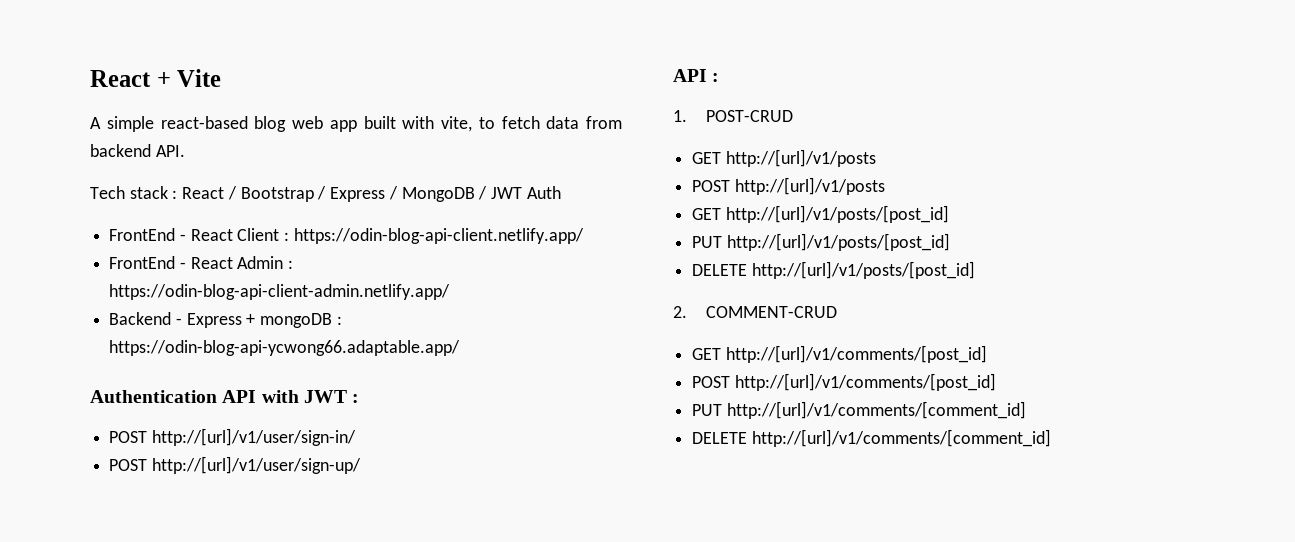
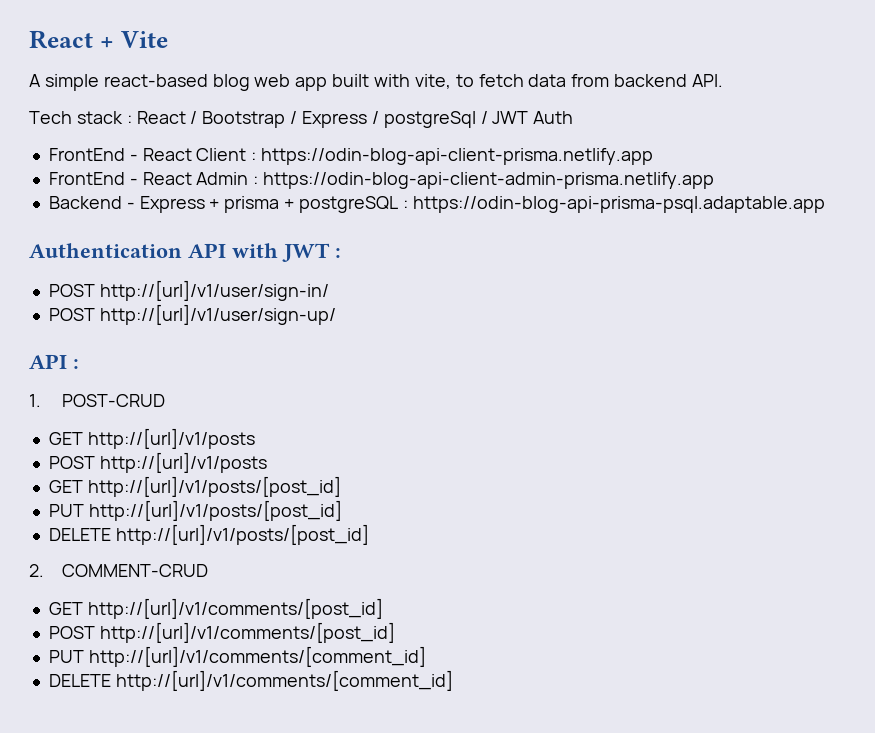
- Tech stack : React / Bootstrap / Express / MongoDB / JWT Auth
+ Tech stack : React / Bootstrap / Express / postgreSql / JWT Auth
- FrontEnd - React Client : https://odin-blog-api-client.netlify.app/
+ FrontEnd - React Client : https://odin-blog-api-client-prisma.netlify.app
- FrontEnd - React Admin : https://odin-blog-api-client-admin.netlify.app/
+ FrontEnd - React Admin : https://odin-blog-api-client-admin-prisma.netlify.app
- Backend - Express + mongoDB : https://odin-blog-api-ycwong66.adaptable.app/
+ Backend - Express + prisma + postgreSQL : https://odin-blog-api-prisma-psql.adaptable.app

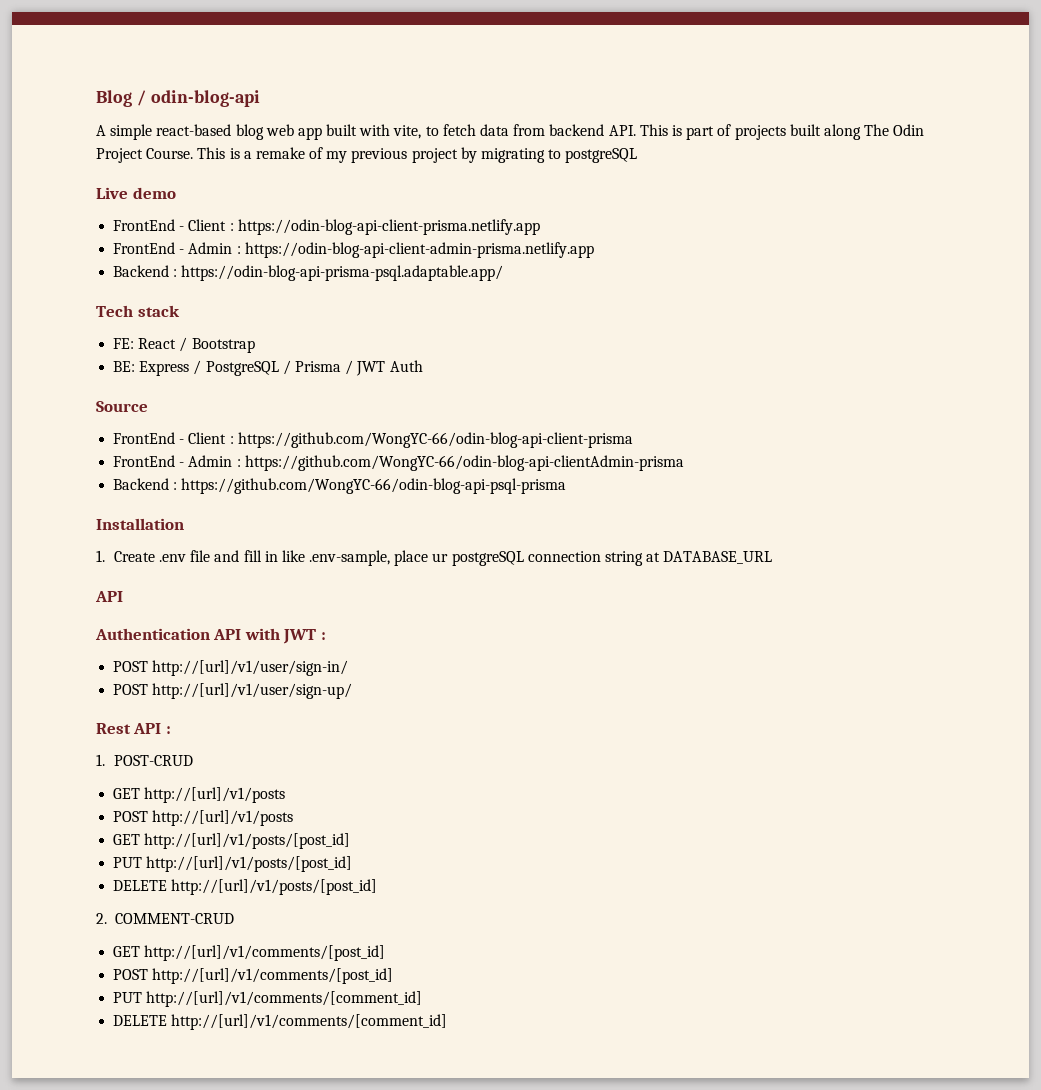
- React + Vite
+ Blog / odin-blog-api
- A simple react-based blog web app built with vite, to fetch data from backend API.
- Tech stack : React / Bootstrap / Express / postgreSql / JWT Auth
- FrontEnd - React Client : https://odin-blog-api-client-prisma.netlify.app
+ A simple react-based blog web app built with vite, to fetch data from backend API. This is part of projects built along The Odin Project Course. This is a remake of my previous project by migrating to postgreSQL
+ Live demo
+ FrontEnd - Client : https://odin-blog-api-client-prisma.netlify.app
- FrontEnd - React Admin : https://odin-blog-api-client-admin-prisma.netlify.app
+ FrontEnd - Admin : https://odin-blog-api-client-admin-prisma.netlify.app
- Backend - Express + prisma + postgreSQL : https://odin-blog-api-prisma-psql.adaptable.app
+ Backend : https://odin-blog-api-prisma-psql.adaptable.app/
+ Tech stack
+ FE: React / Bootstrap
+ BE: Express / PostgreSQL / Prisma / JWT Auth
+ Source
+ FrontEnd - Client : https://github.com/WongYC-66/odin-blog-api-client-prisma
+ FrontEnd - Admin : https://github.com/WongYC-66/odin-blog-api-clientAdmin-prisma
+ Backend : https://github.com/WongYC-66/odin-blog-api-psql-prisma
+ Installation
+ 1. Create .env file and fill in like .env-sample, place ur postgreSQL connection string at DATABASE_URL
+ API
- API :
+ Rest API :

